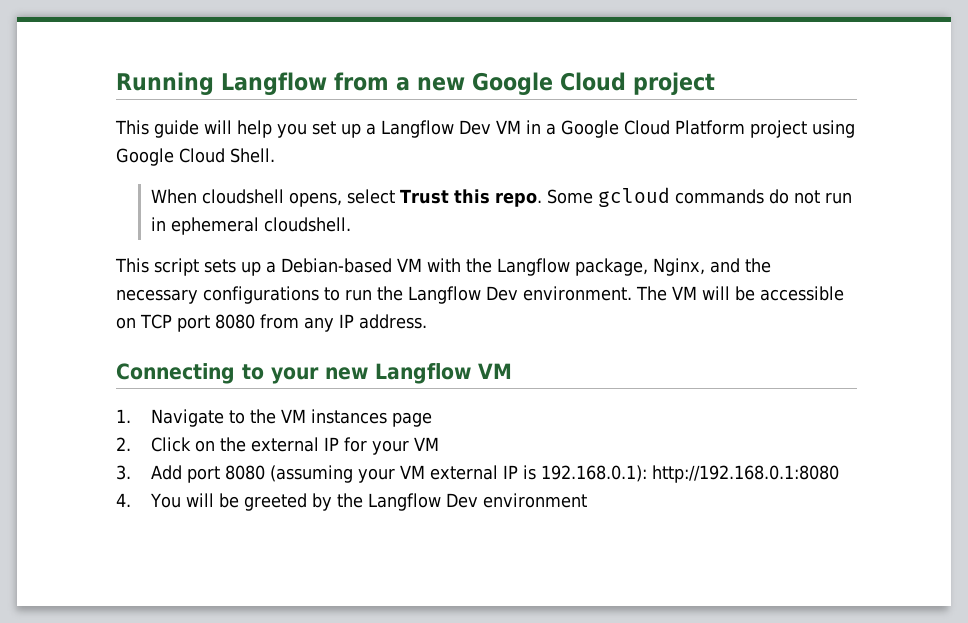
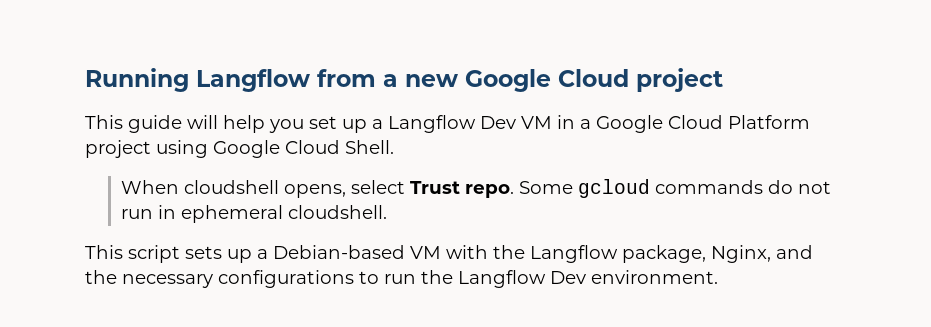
- When cloudshell opens, select Trust this repo.
+ When cloudshell opens, select Trust repo.
- The VM will be accessible on TCP port 8080 from any IP address.
- Connecting to your new Langflow VM
- 1. Navigate to the VM instances page
- 2. Click on the external IP for your VM
- 3. Add port 8080 (assuming your VM external IP is 192.168.0.1): http://192.168.0.1:8080
- 4. You will be greeted by the Langflow Dev environment

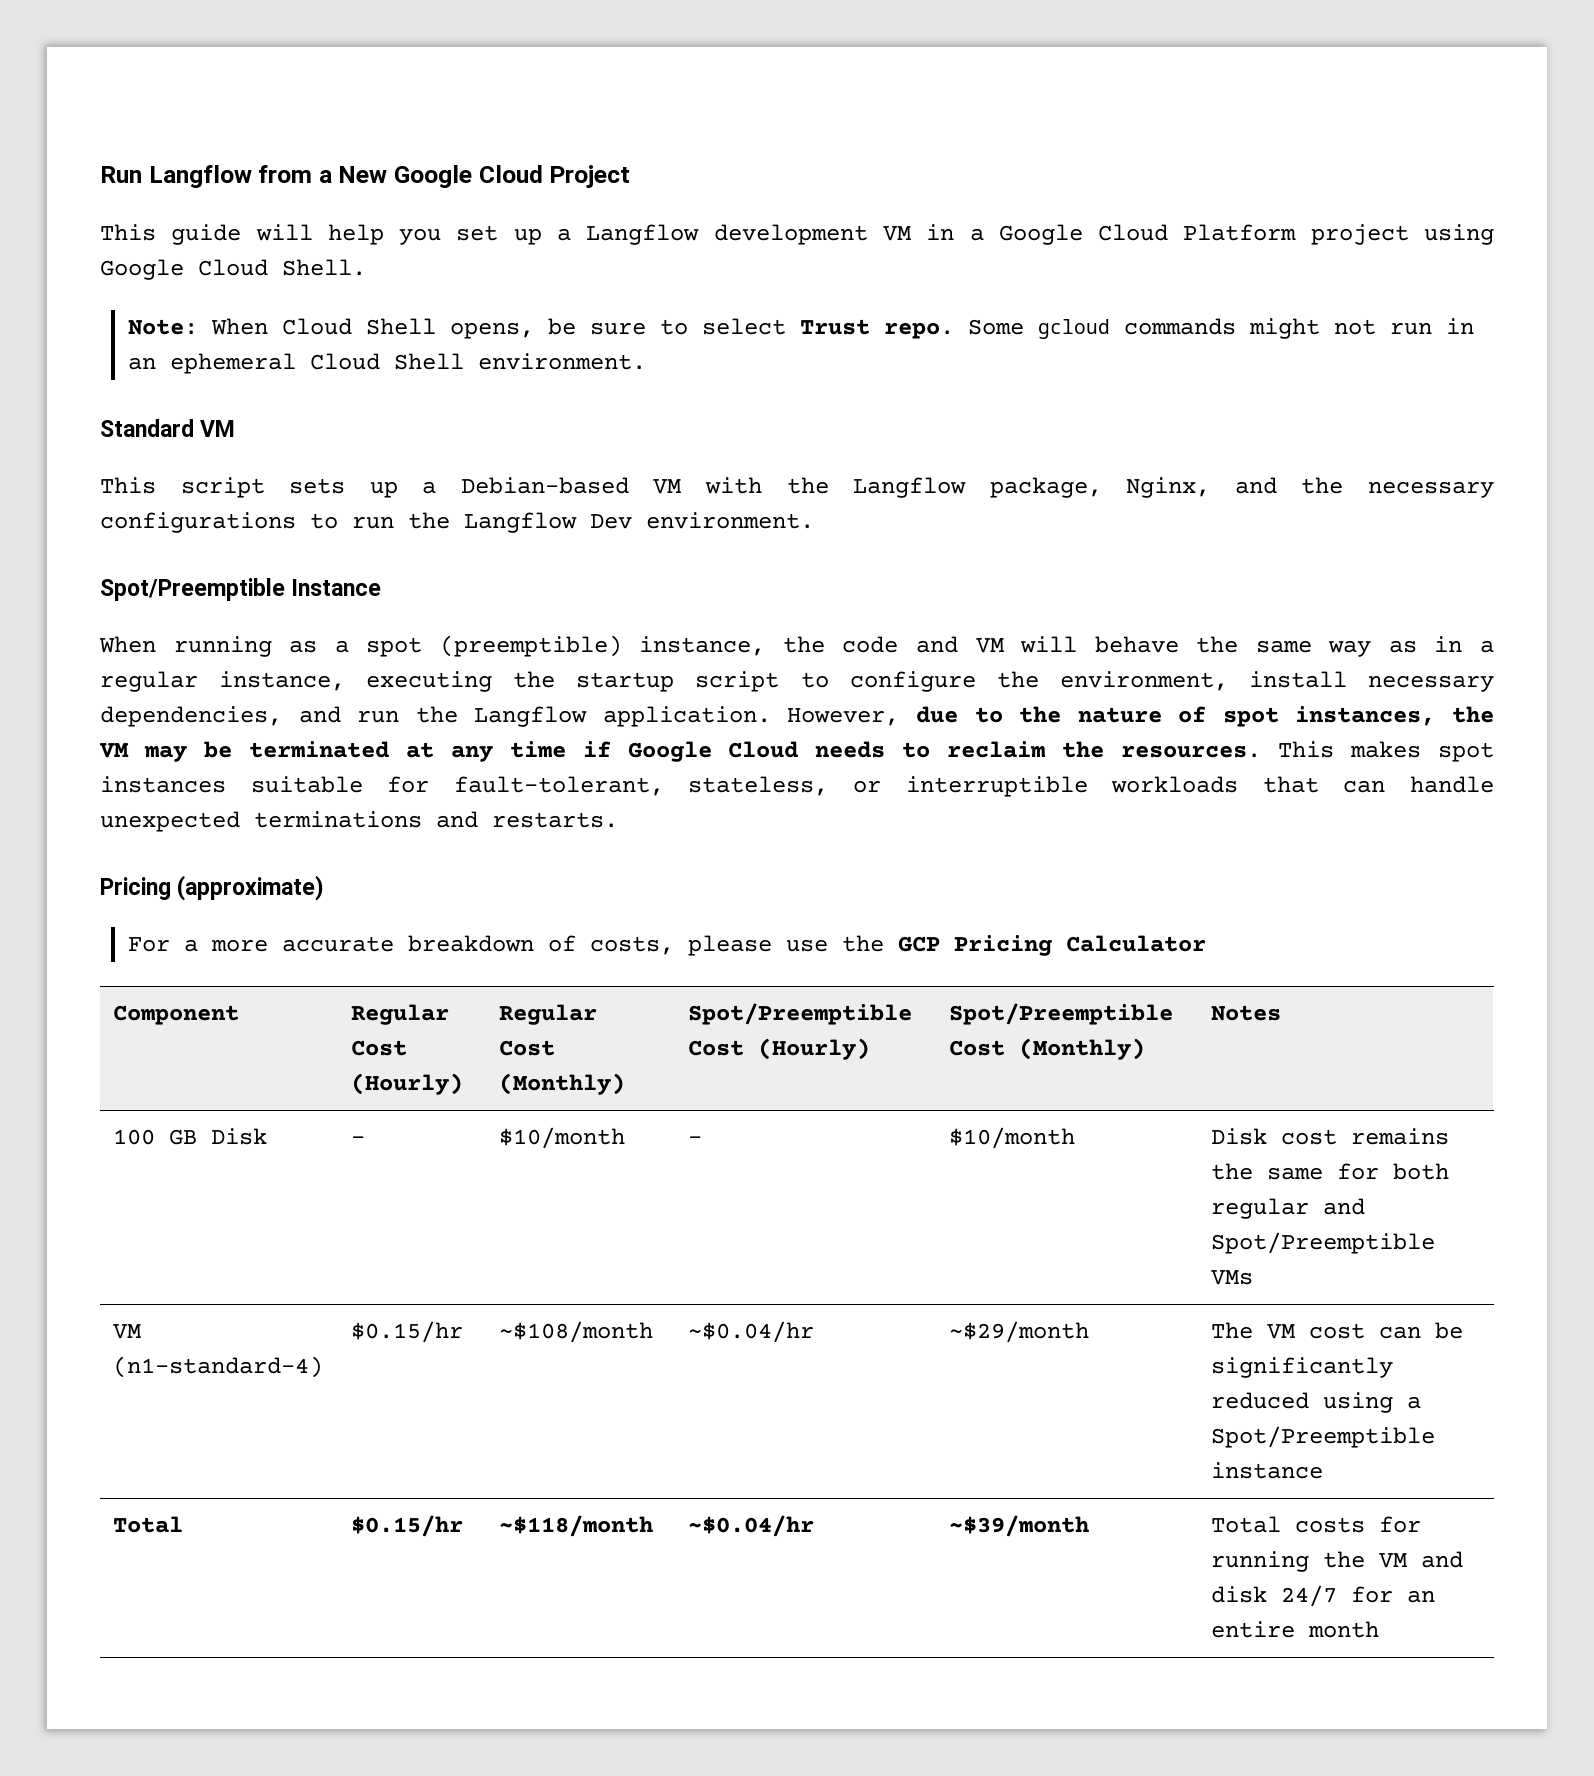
- Running Langflow from a new Google Cloud project
+ Run Langflow from a New Google Cloud Project
- This guide will help you set up a Langflow Dev VM in a Google Cloud Platform project using Google Cloud Shell.
+ This guide will help you set up a Langflow development VM in a Google Cloud Platform project using Google Cloud Shell.
- When cloudshell opens, select Trust repo.
+ Note: When Cloud Shell opens, be sure to select Trust repo.
- Some gcloud commands do not run in ephemeral cloudshell.
+ Some gcloud commands might not run in an ephemeral Cloud Shell environment.
+ Standard VM
+ Spot/Preemptible Instance
+ When running as a spot (preemptible) instance, the code and VM will behave the same way as in a regular instance, executing the startup script to configure the environment, install necessary dependencies, and run the Langflow application. However, due to the nature of spot instances, the VM may be terminated at any time if Google Cloud needs to reclaim the resources. This makes spot instances suitable for fault-tolerant, stateless, or interruptible workloads that can handle unexpected terminations and restarts.
+ Pricing (approximate)
+ For a more accurate breakdown of costs, please use the GCP Pricing Calculator
+ Component | Regular Cost (Hourly) | Regular Cost (Monthly) | Spot/Preemptible Cost (Hourly) | Spot/Preemptible Cost (Monthly) | Notes
+ 100 GB Disk | - | $10/month | - | $10/month | Disk cost remains the same for both regular and Spot/Preemptible VMs
+ VM (n1-standard-4) | $0.15/hr | ~$108/month | ~$0.04/hr | ~$29/month | The VM cost can be significantly reduced using a Spot/Preemptible instance
+ Total | $0.15/hr | ~$118/month | ~$0.04/hr | ~$39/month | Total costs for running the VM and disk 24/7 for an entire month

